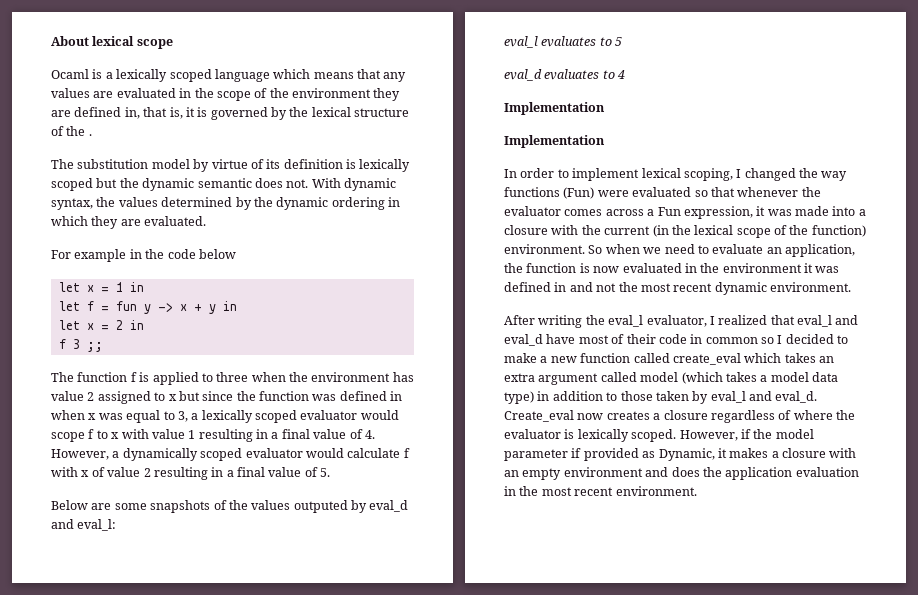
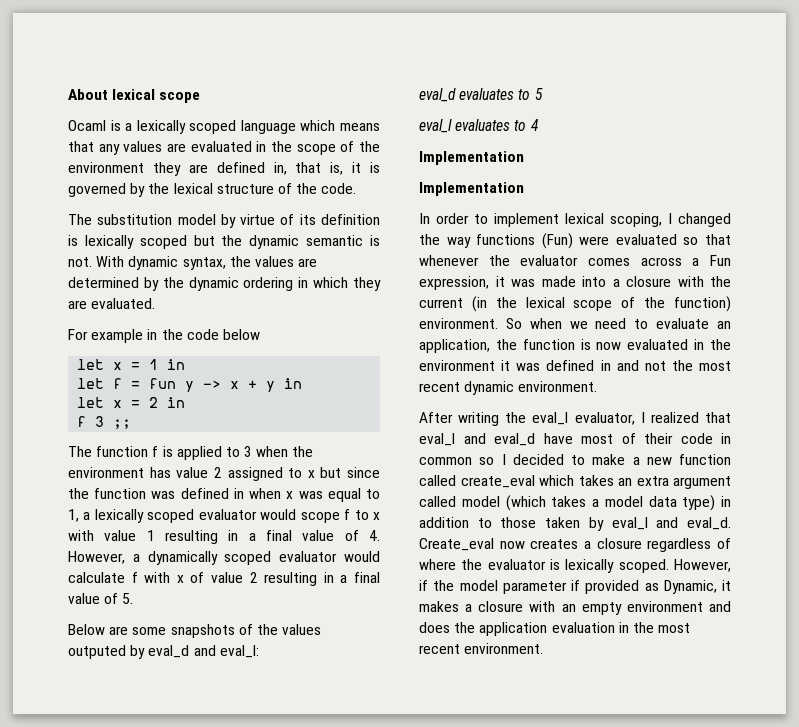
- Ocaml is a lexically scoped language which means that any values are evaluated in the scope of the environment they are defined in, that is, it is governed by the lexical structure of the .
+ Ocaml is a lexically scoped language which means that any values are evaluated in the scope of the environment they are defined in, that is, it is governed by the lexical structure of the code.
- The substitution model by virtue of its definition is lexically scoped but the dynamic semantic does not.
+ The substitution model by virtue of its definition is lexically scoped but the dynamic semantic is not.
- With dynamic syntax, the values determined by the dynamic ordering in which they are evaluated.
+ With dynamic syntax, the values are determined by the dynamic ordering in which they are evaluated.
- The function f is applied to three when the environment has value 2 assigned to x but since the function was defined in when x was equal to 3, a lexically scoped evaluator would scope f to x with value 1 resulting in a final value of 4. However, a dynamically scoped evaluator would calculate f with x of value 2 resulting in a final value of 5.
+ The function f is applied to 3 when the environment has value 2 assigned to x but since the function was defined in when x was equal to 1, a lexically scoped evaluator would scope f to x with value 1 resulting in a final value of 4. However, a dynamically scoped evaluator would calculate f with x of value 2 resulting in a final value of 5.
- eval_l evaluates to 5
+ eval_d evaluates to 5
- eval_d evaluates to 4
+ eval_l evaluates to 4

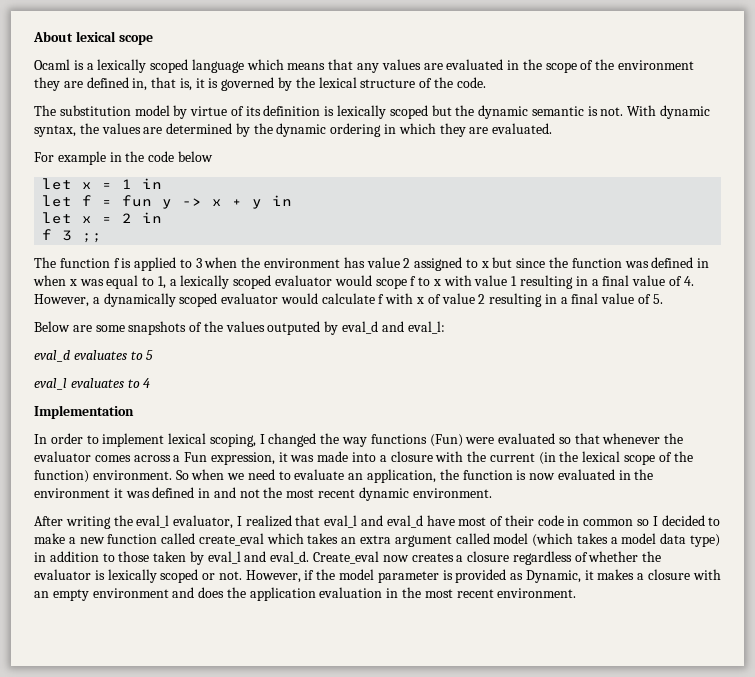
  eval_l evaluates to 4
- Implementation
- Create_eval now creates a closure regardless of where the evaluator is lexically scoped.
+ Create_eval now creates a closure regardless of whether the evaluator is lexically scoped or not.
- However, if the model parameter if provided as Dynamic, it makes a closure with an empty environment and does the application evaluation in the most recent environment.
+ However, if the model parameter is provided as Dynamic, it makes a closure with an empty environment and does the application evaluation in the most recent environment.

